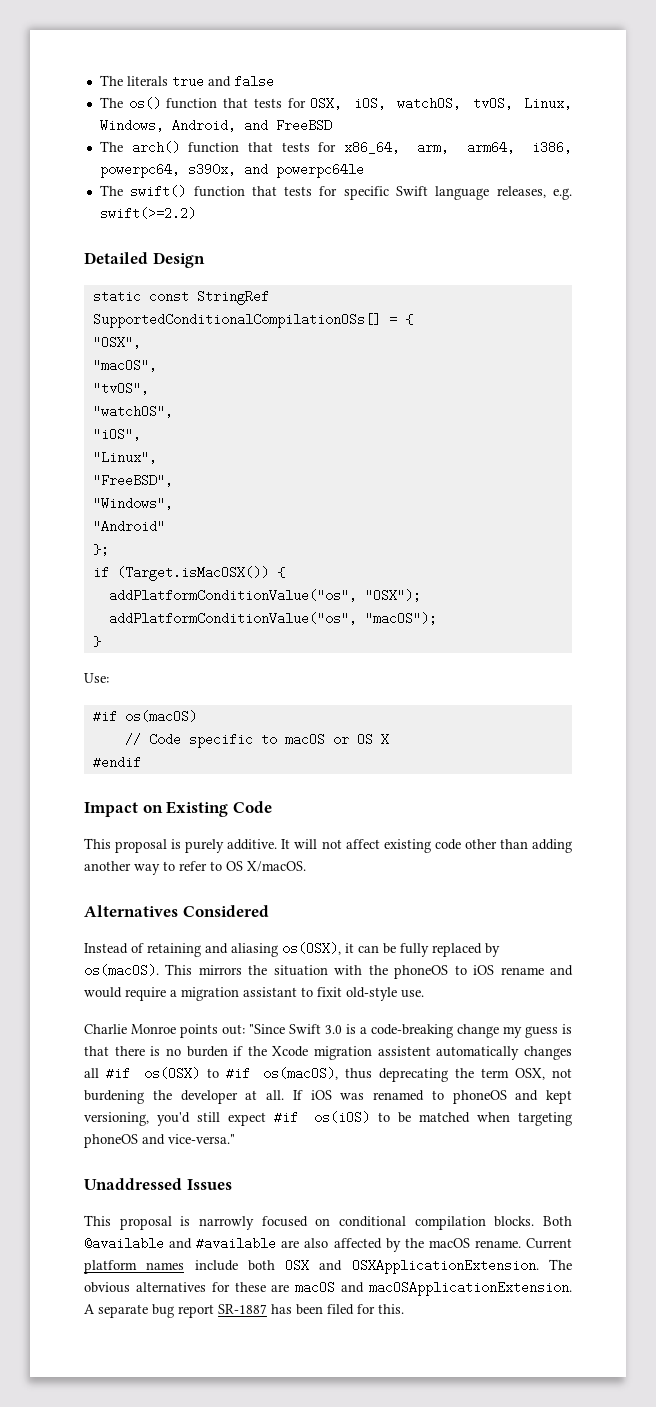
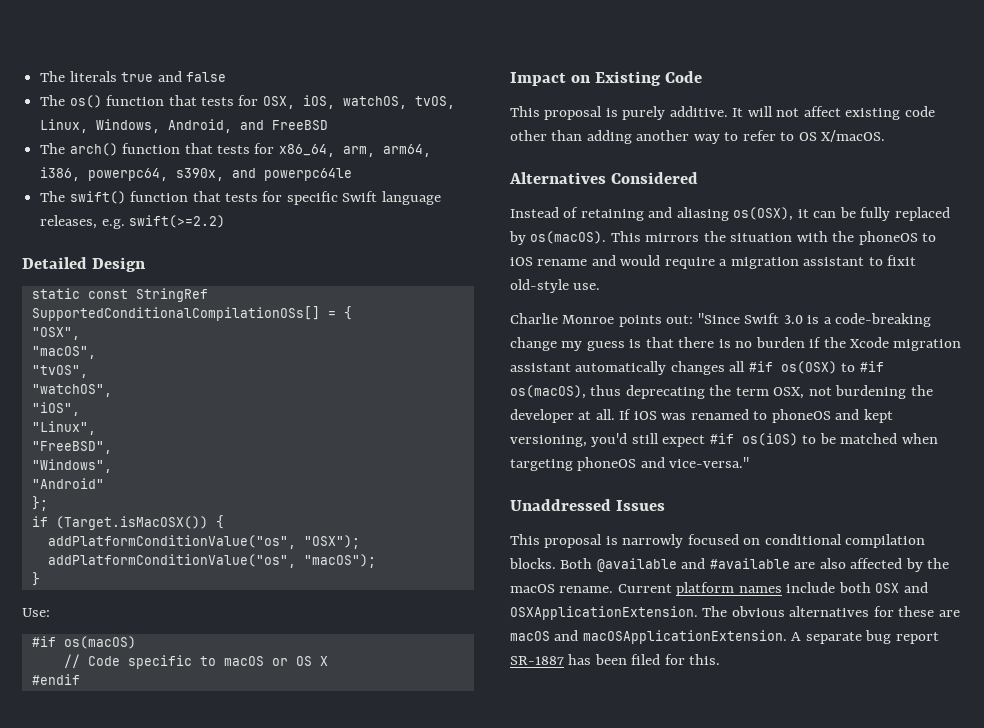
- Charlie Monroe points out: "Since Swift 3.0 is a code-breaking change my guess is that there is no burden if the Xcode migration assistent automatically changes all #if os(OSX) to #if os(macOS), thus deprecating the term OSX, not burdening the developer at all.
+ Charlie Monroe points out: "Since Swift 3.0 is a code-breaking change my guess is that there is no burden if the Xcode migration assistant automatically changes all #if os(OSX) to #if os(macOS), thus deprecating the term OSX, not burdening the developer at all.

